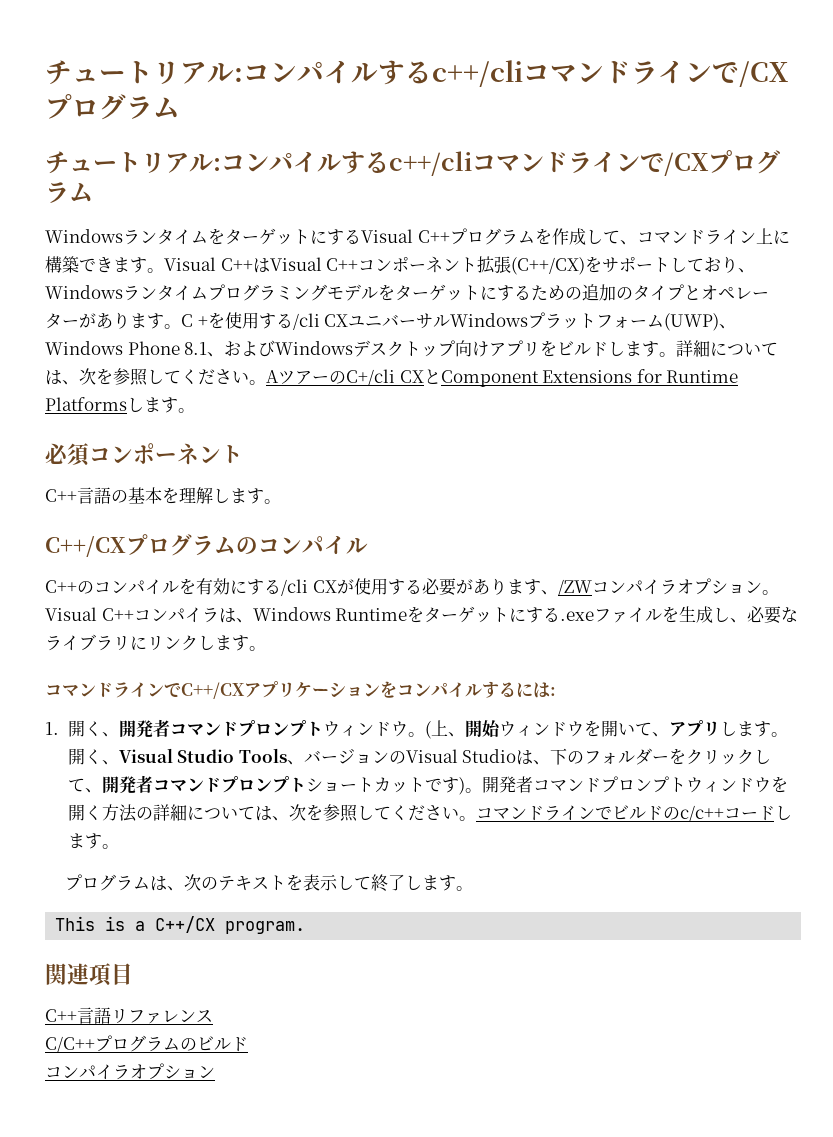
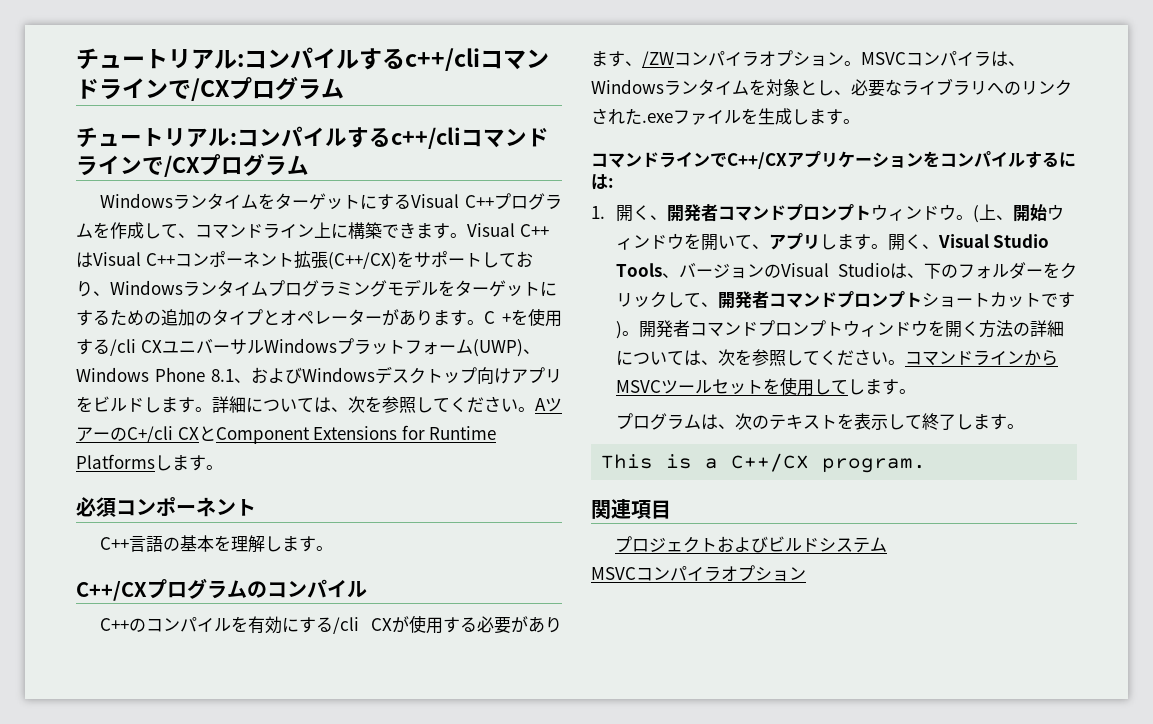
- Visual C++コンパイラは、Windows Runtimeをターゲットにする.exeファイルを生成し、必要なライブラリにリンクします。
+ MSVCコンパイラは、Windowsランタイムを対象とし、必要なライブラリへのリンクされた.exeファイルを生成します。
- コマンドラインでビルドのc/c++コードします。
+ コマンドラインからMSVCツールセットを使用してします。
- C++言語リファレンス
- C/C++プログラムのビルド
- コンパイラオプション
+ プロジェクトおよびビルドシステム
+ MSVCコンパイラオプション

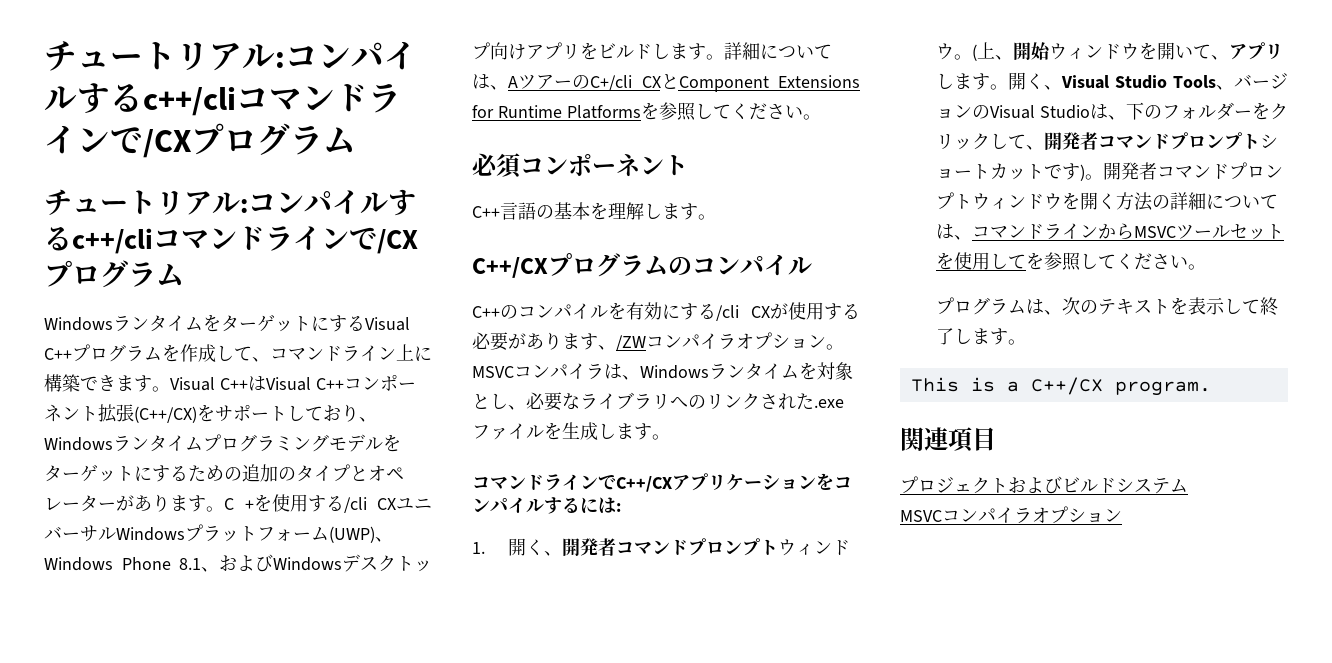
- 詳細については、次を参照してください。AツアーのC+/cli CXとComponent Extensions for Runtime Platformsします。
+ 詳細については、AツアーのC+/cli CXとComponent Extensions for Runtime Platformsを参照してください。
- 開発者コマンドプロンプトウィンドウを開く方法の詳細については、次を参照してください。コマンドラインからMSVCツールセットを使用してします。
+ 開発者コマンドプロンプトウィンドウを開く方法の詳細については、コマンドラインからMSVCツールセットを使用してを参照してください。

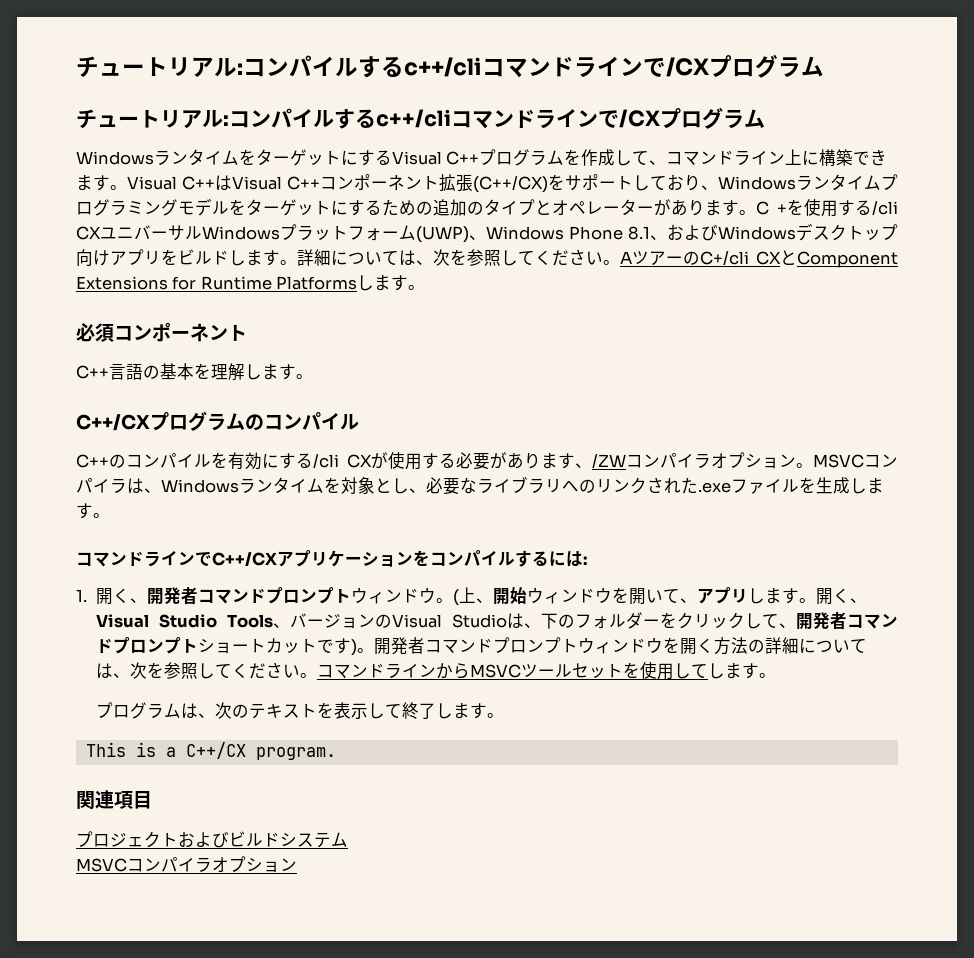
- 詳細については、AツアーのC+/cli CXとComponent Extensions for Runtime Platformsを参照してください。
+ 詳細については、次を参照してください。AツアーのC+/cli CXとComponent Extensions for Runtime Platformsします。
- 開発者コマンドプロンプトウィンドウを開く方法の詳細については、コマンドラインからMSVCツールセットを使用してを参照してください。
+ 開発者コマンドプロンプトウィンドウを開く方法の詳細については、次を参照してください。コマンドラインからMSVCツールセットを使用してします。

